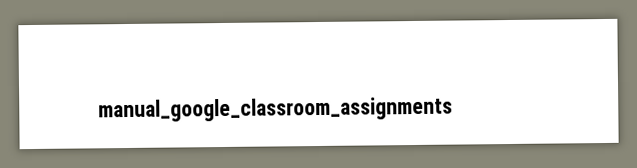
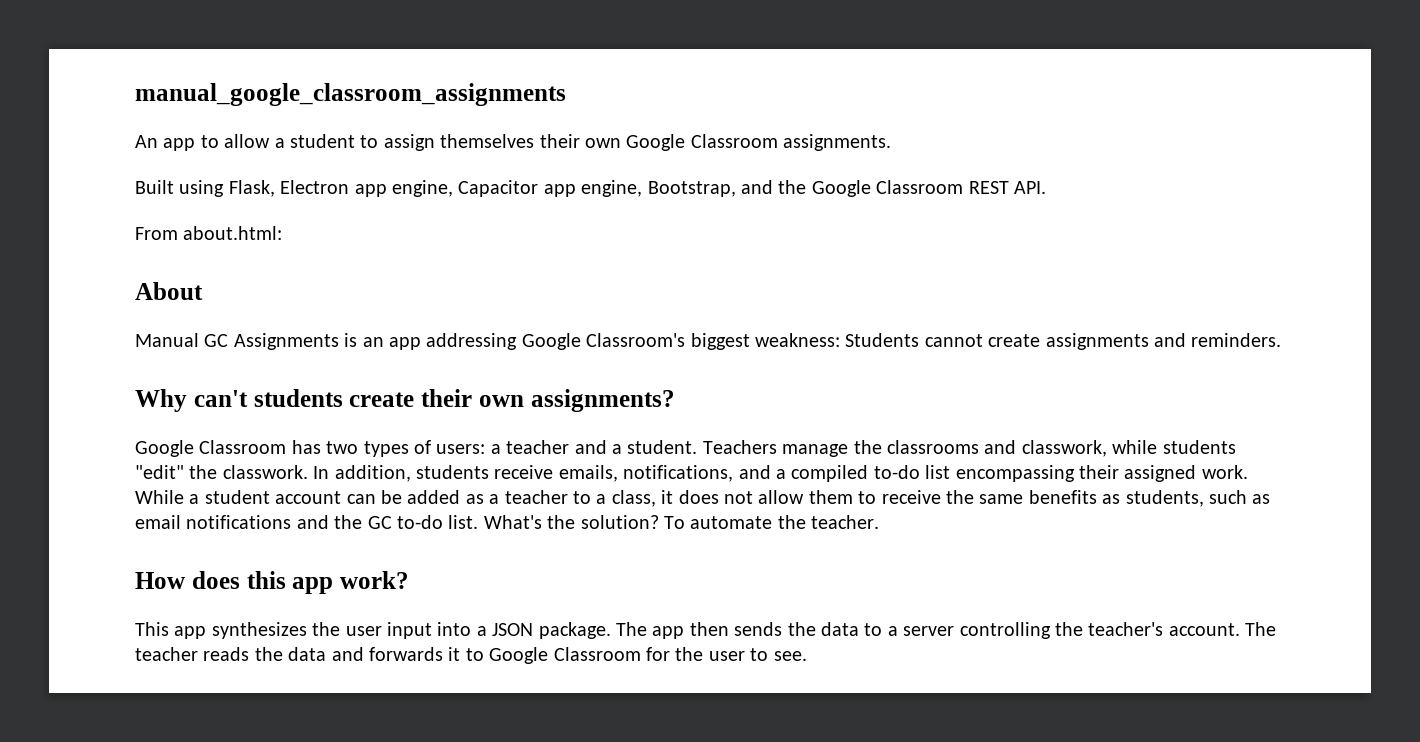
+ An app to allow a student to assign themselves their own Google Classroom assignments.
+ Built using Flask, Electron app engine, Capacitor app engine, Bootstrap, and the Google Classroom REST API.
+ From about.html:
+ About
+ Manual GC Assignments is an app addressing Google Classroom's biggest weakness: Students cannot create assignments and reminders.
+ Why can't students create their own assignments?
+ Google Classroom has two types of users: a teacher and a student. Teachers manage the classrooms and classwork, while students "edit" the classwork. In addition, students receive emails, notifications, and a compiled to-do list encompassing their assigned work. While a student account can be added as a teacher to a class, it does not allow them to receive the same benefits as students, such as email notifications and the GC to-do list. What's the solution? To automate the teacher.
+ How does this app work?
+ This app synthesizes the user input into a JSON package. The app then sends the data to a server controlling the teacher's account. The teacher reads the data and forwards it to Google Classroom for the user to see.

